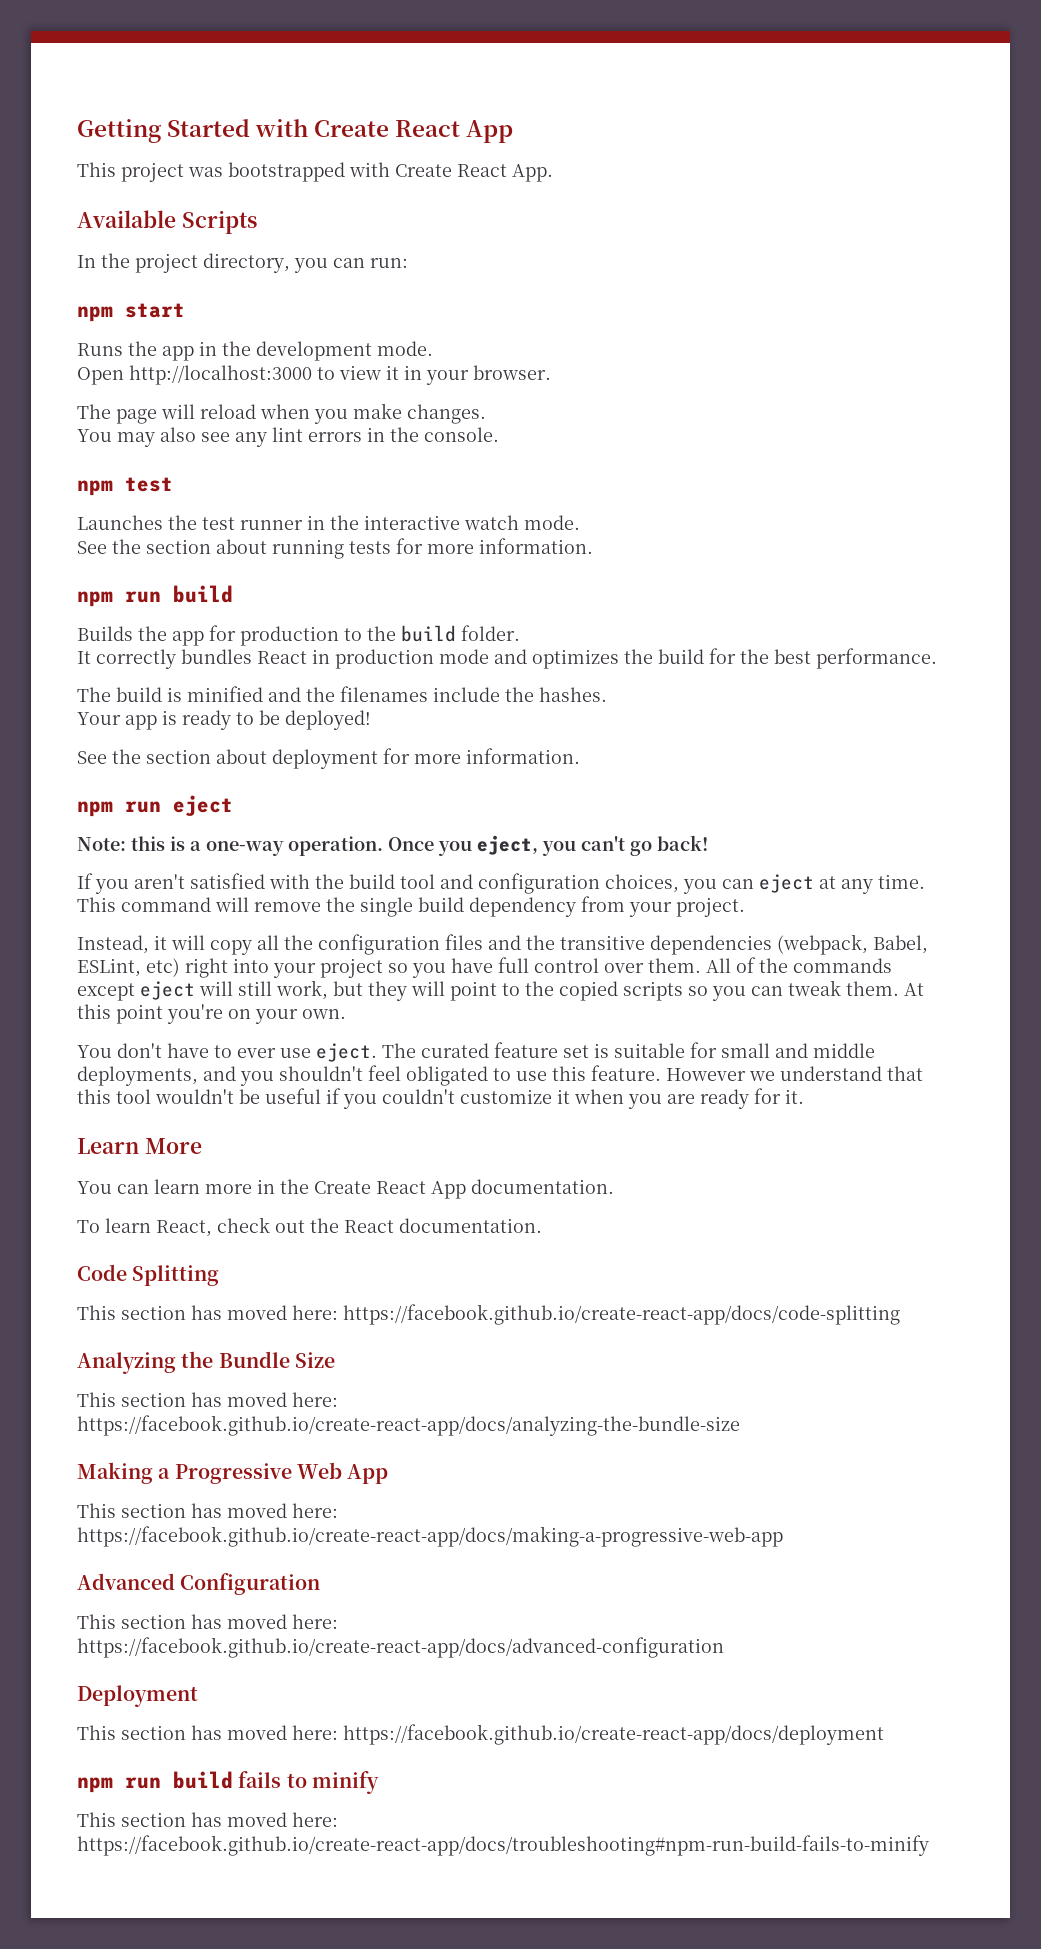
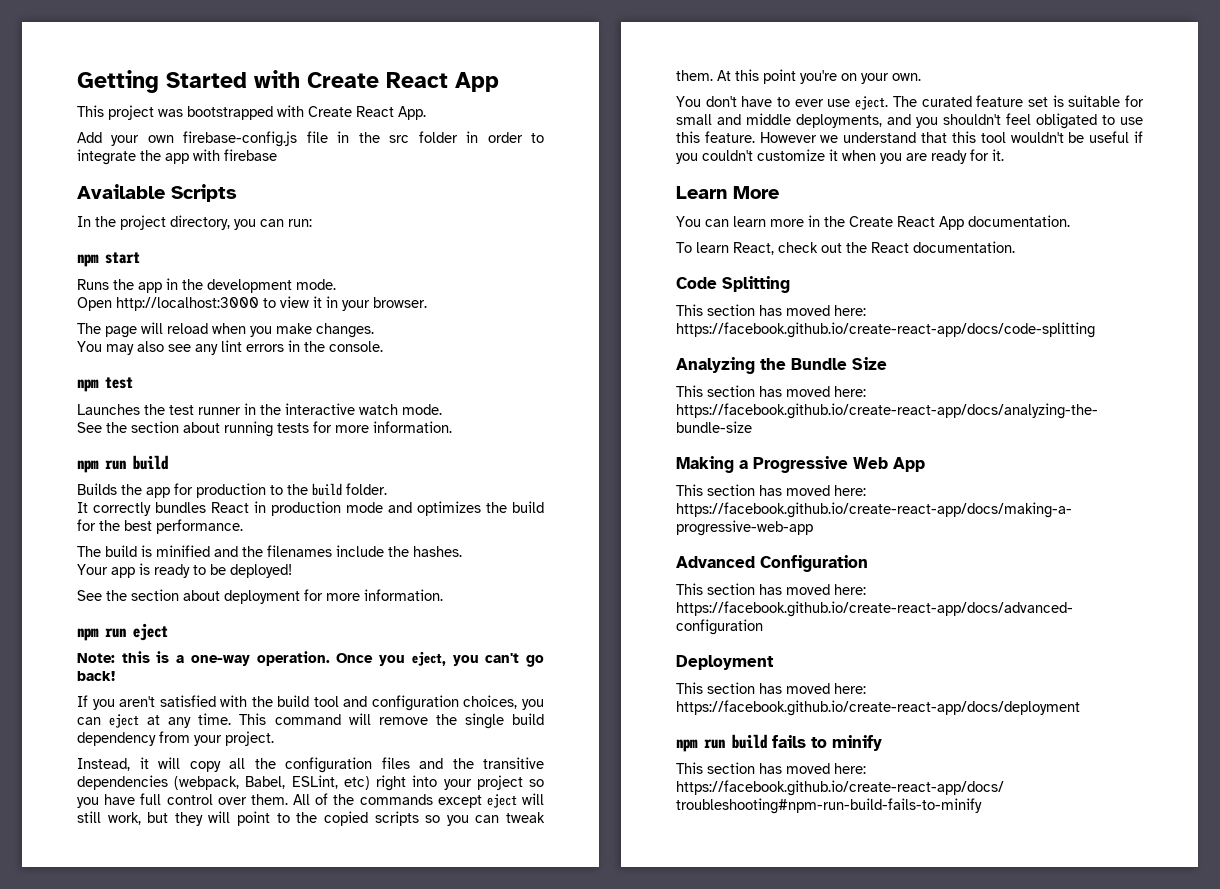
+ Add your own firebase-config.js file in the src folder in order to integrate the app with firebase

